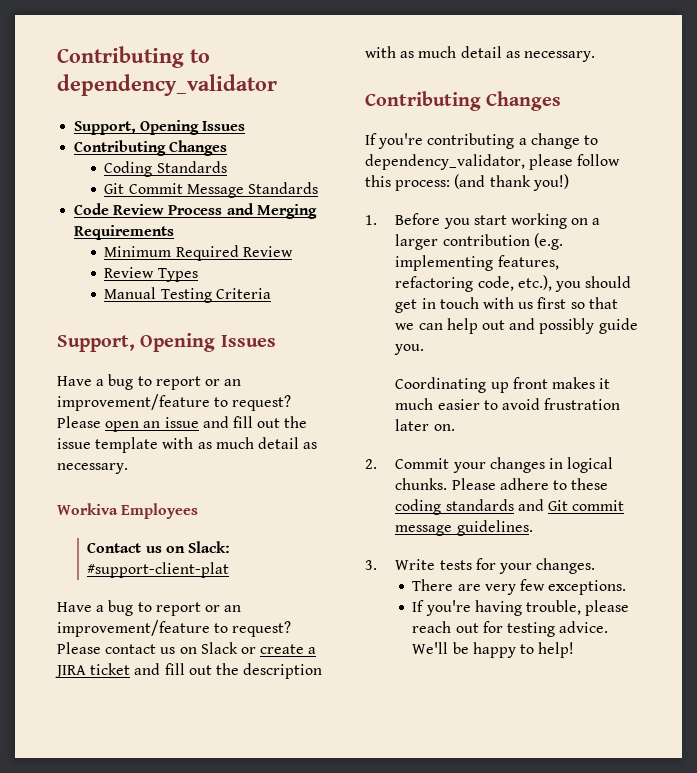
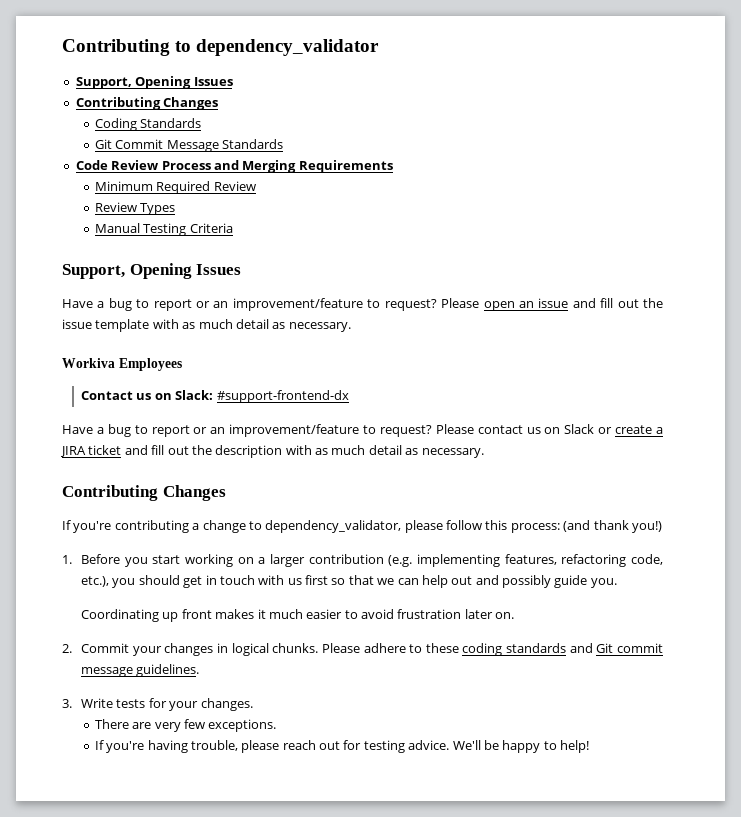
- Contact us on Slack: #support-client-plat
+ Contact us on Slack: #support-frontend-dx

